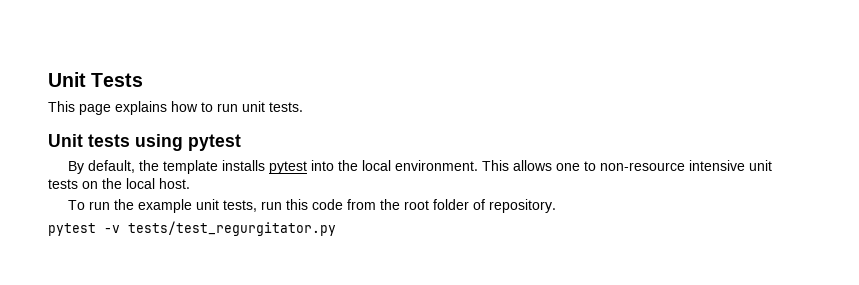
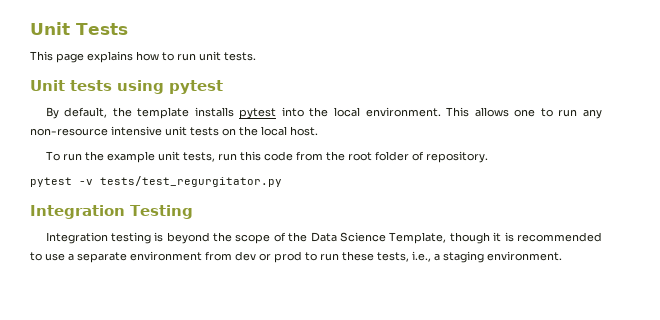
- This allows one to non-resource intensive unit tests on the local host.
+ This allows one to run any non-resource intensive unit tests on the local host.
+ Integration Testing
+ Integration testing is beyond the scope of the Data Science Template, though it is recommended to use a separate environment from dev or prod to run these tests, i.e., a staging environment.

